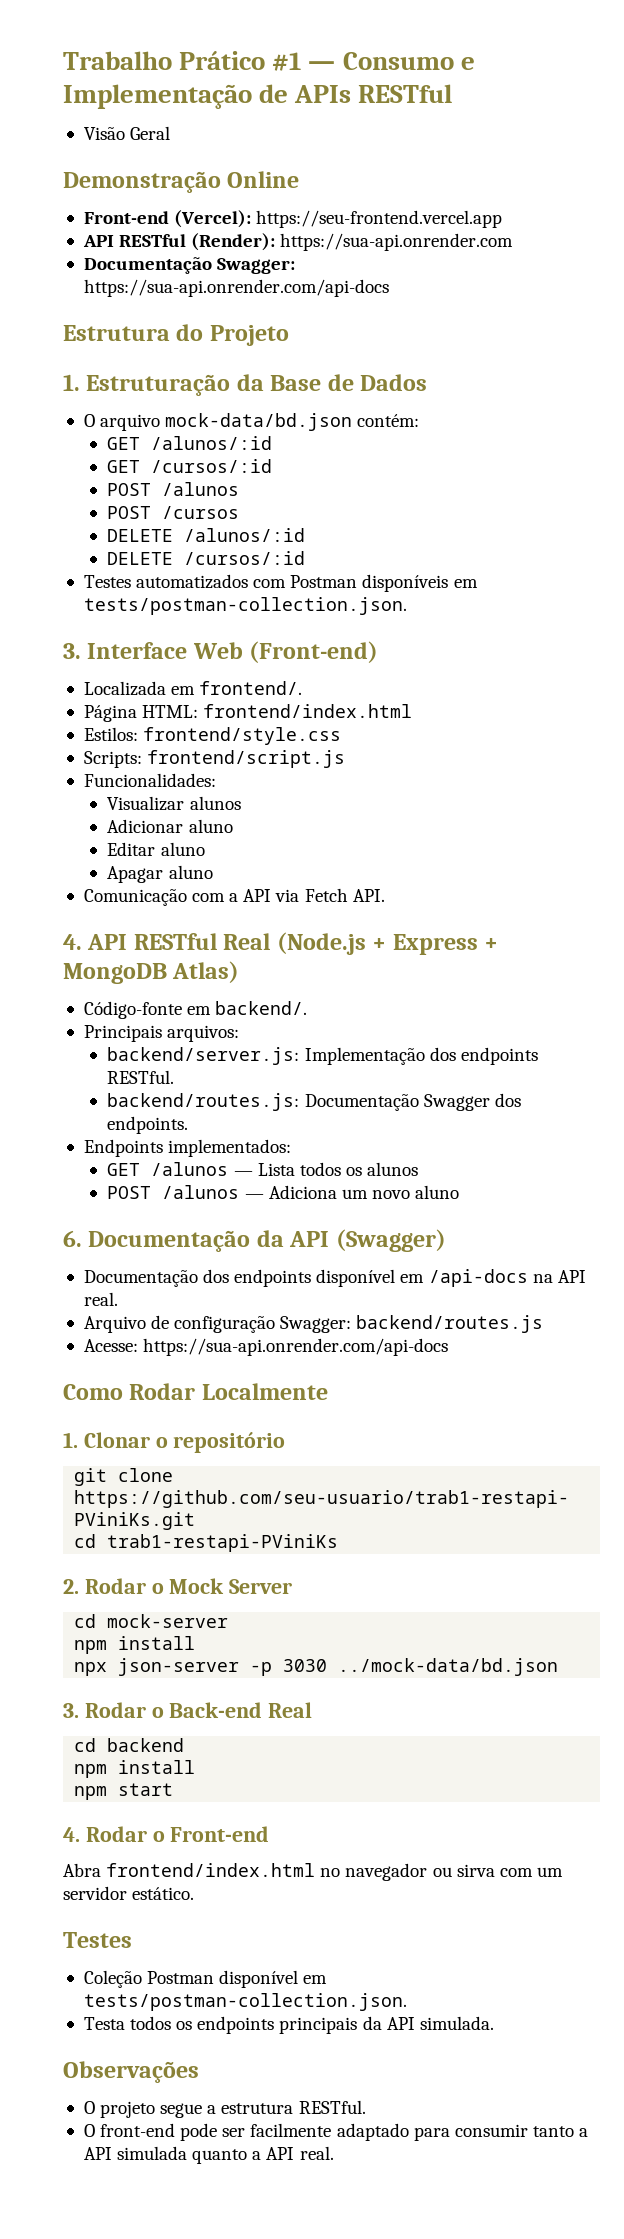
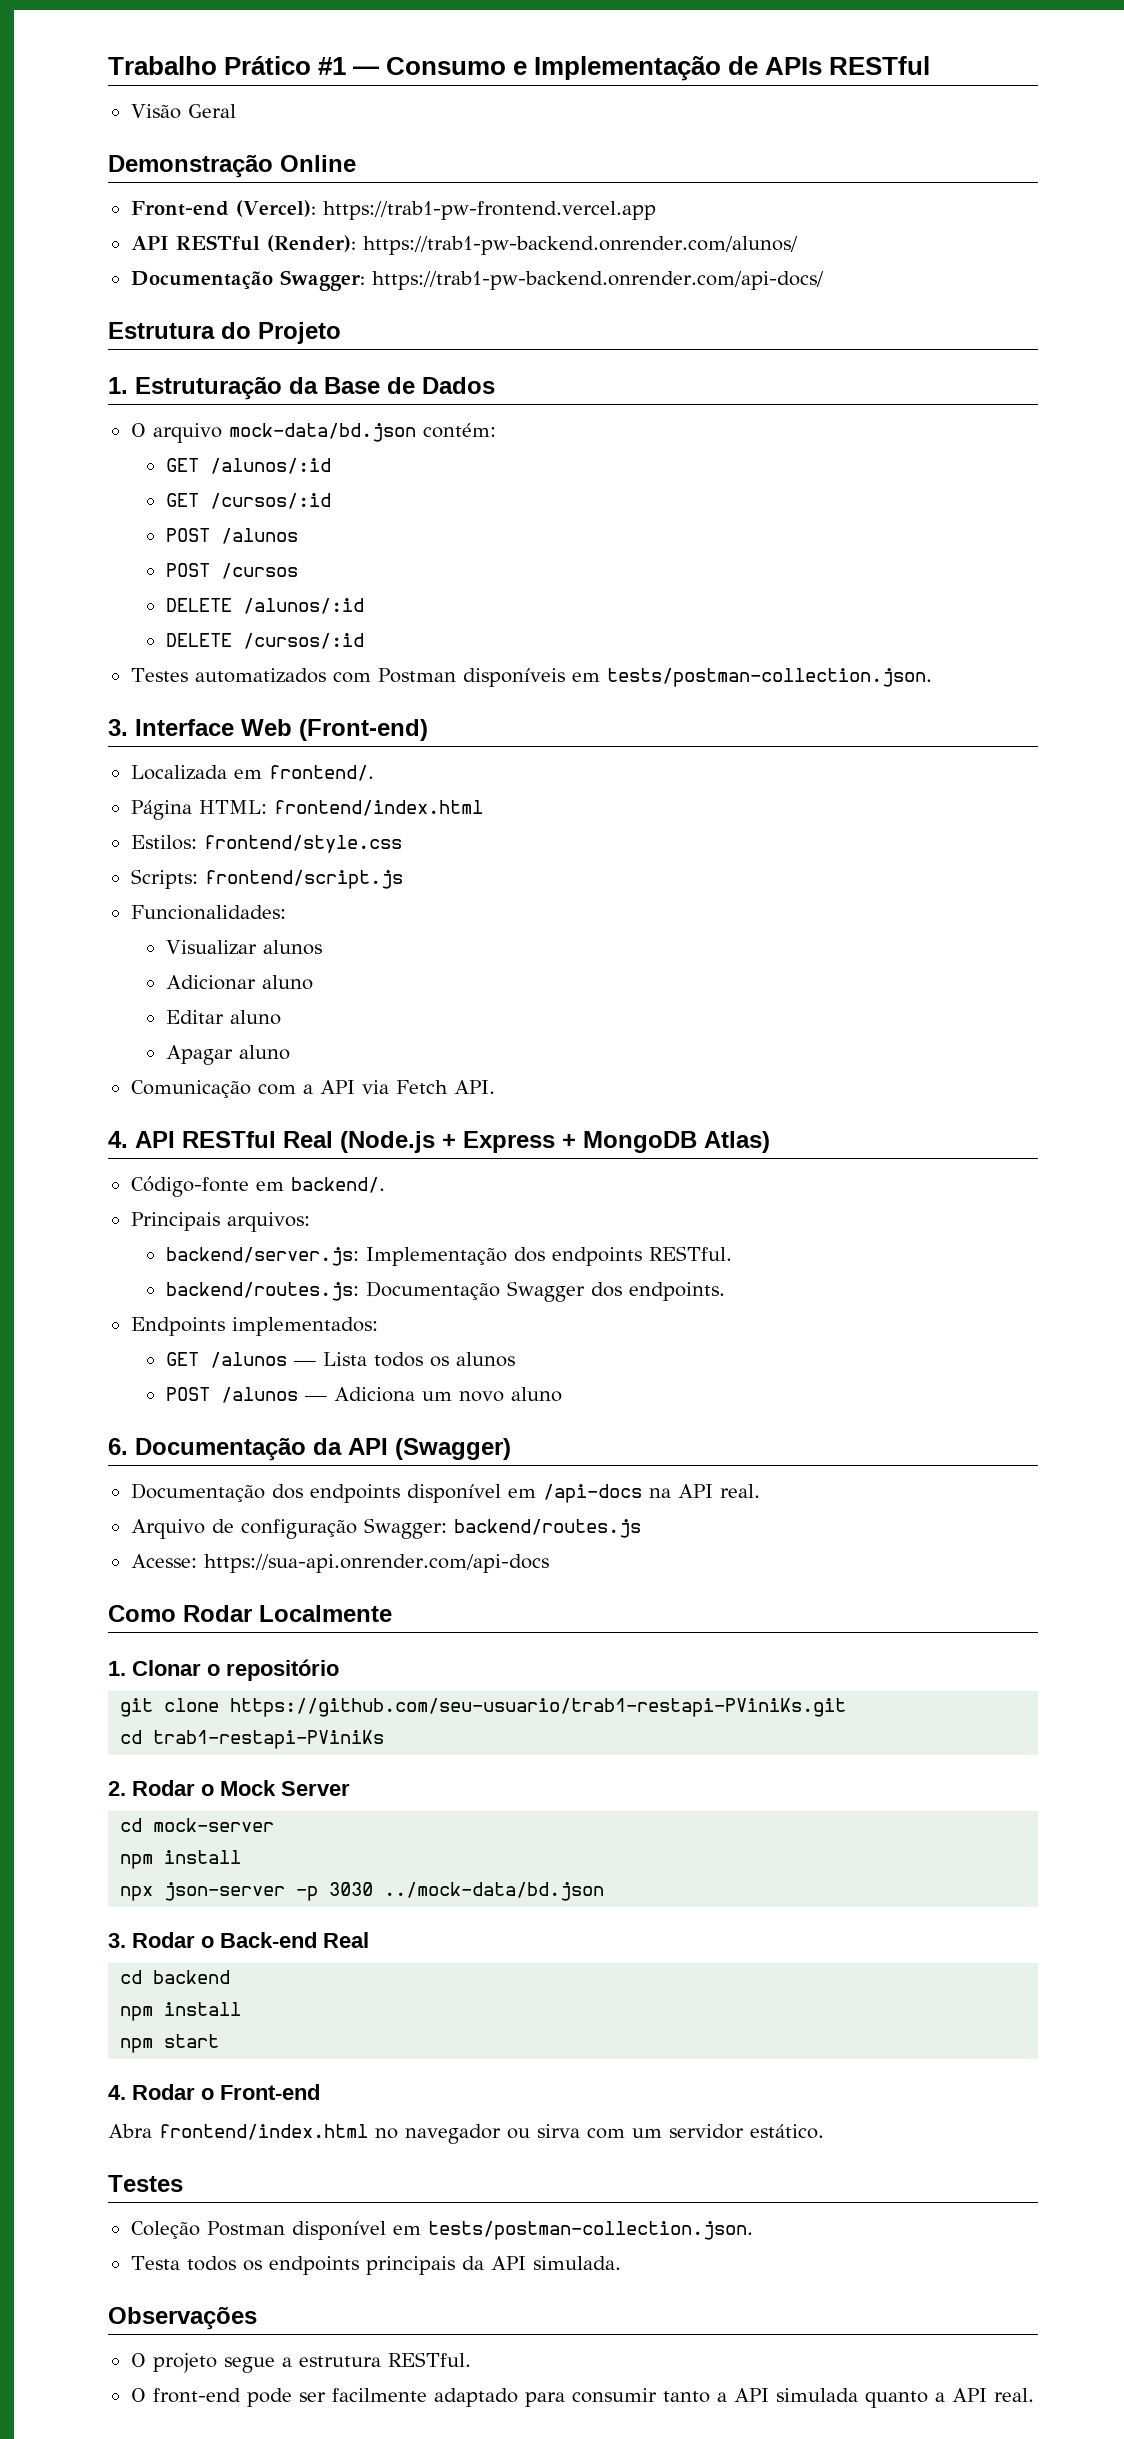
- Front-end (Vercel): https://seu-frontend.vercel.app
+ Front-end (Vercel): https://trab1-pw-frontend.vercel.app
- API RESTful (Render): https://sua-api.onrender.com
+ API RESTful (Render): https://trab1-pw-backend.onrender.com/alunos/
- Documentação Swagger: https://sua-api.onrender.com/api-docs
+ Documentação Swagger: https://trab1-pw-backend.onrender.com/api-docs/

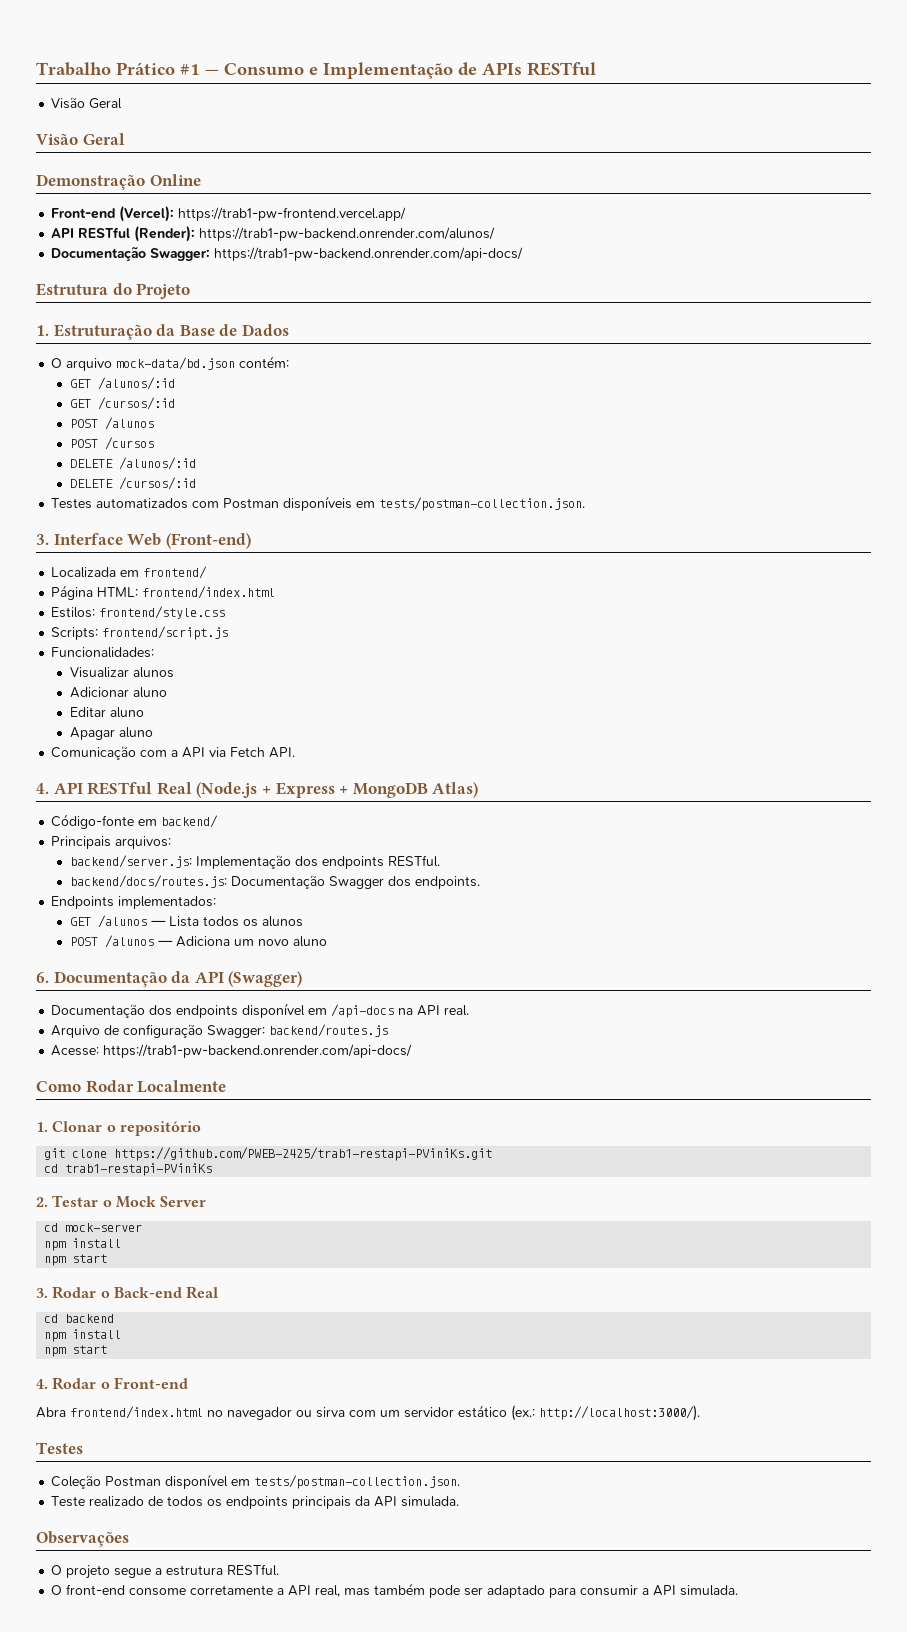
  Trabalho Prático #1 — Consumo e Implementação de APIs RESTful
+ Visão Geral
- Front-end (Vercel): https://trab1-pw-frontend.vercel.app
+ Front-end (Vercel): https://trab1-pw-frontend.vercel.app/
- Localizada em frontend/.
+ Localizada em frontend/
- Código-fonte em backend/.
+ Código-fonte em backend/
- backend/routes.js: Documentação Swagger dos endpoints.
+ backend/docs/routes.js: Documentação Swagger dos endpoints.
- Acesse: https://sua-api.onrender.com/api-docs
+ Acesse: https://trab1-pw-backend.onrender.com/api-docs/
- git clone https://github.com/seu-usuario/trab1-restapi-PViniKs.git
+ git clone https://github.com/PWEB-2425/trab1-restapi-PViniKs.git
- 2. Rodar o Mock Server
+ 2. Testar o Mock Server
  cd mock-server
  npm install
- npx json-server -p 3030 ../mock-data/bd.json
+ npm start
- Abra frontend/index.html no navegador ou sirva com um servidor estático.
+ Abra frontend/index.html no navegador ou sirva com um servidor estático (ex.: http://localhost:3000/).
- Testa todos os endpoints principais da API simulada.
+ Teste realizado de todos os endpoints principais da API simulada.
- O front-end pode ser facilmente adaptado para consumir tanto a API simulada quanto a API real.
+ O front-end consome corretamente a API real, mas também pode ser adaptado para consumir a API simulada.

